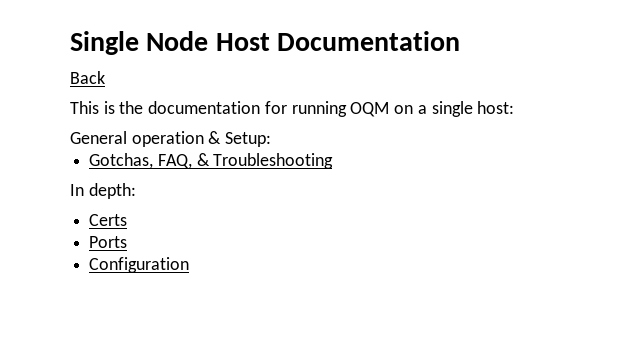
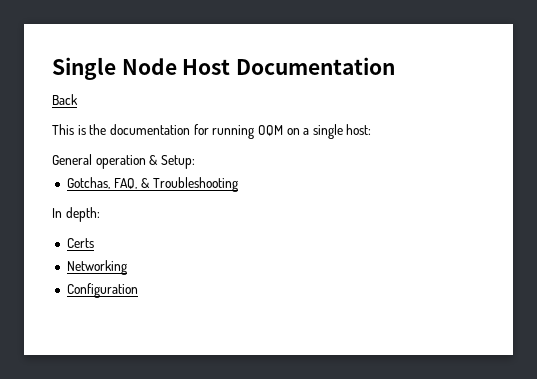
- Ports
+ Networking

